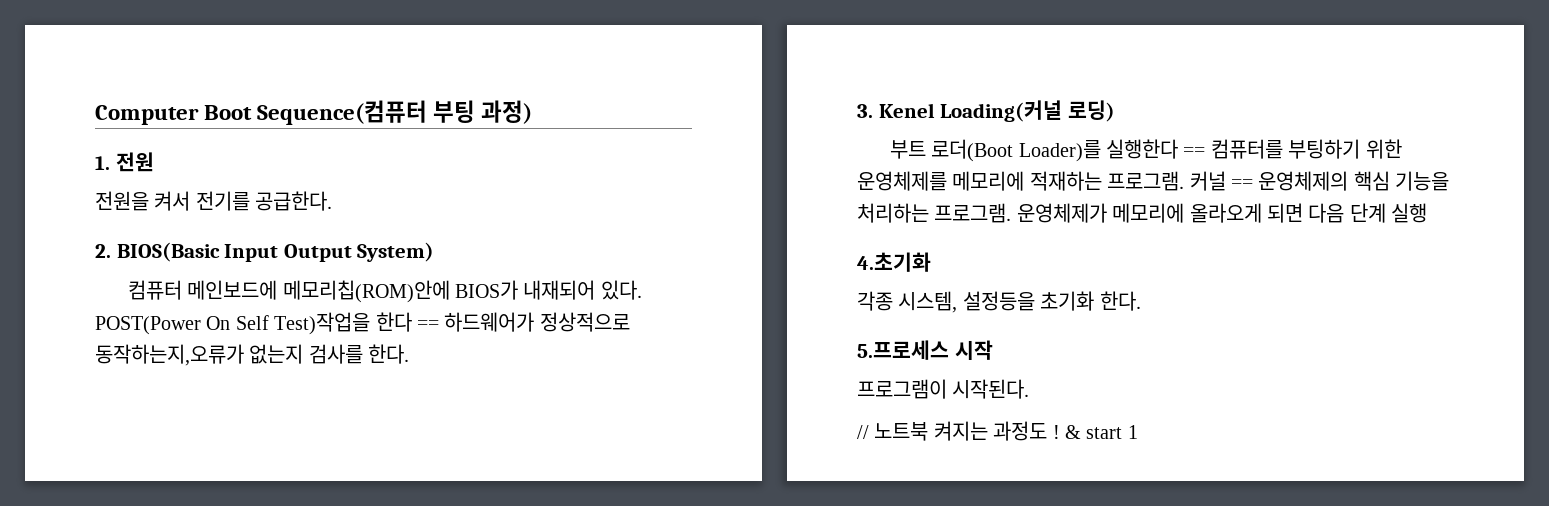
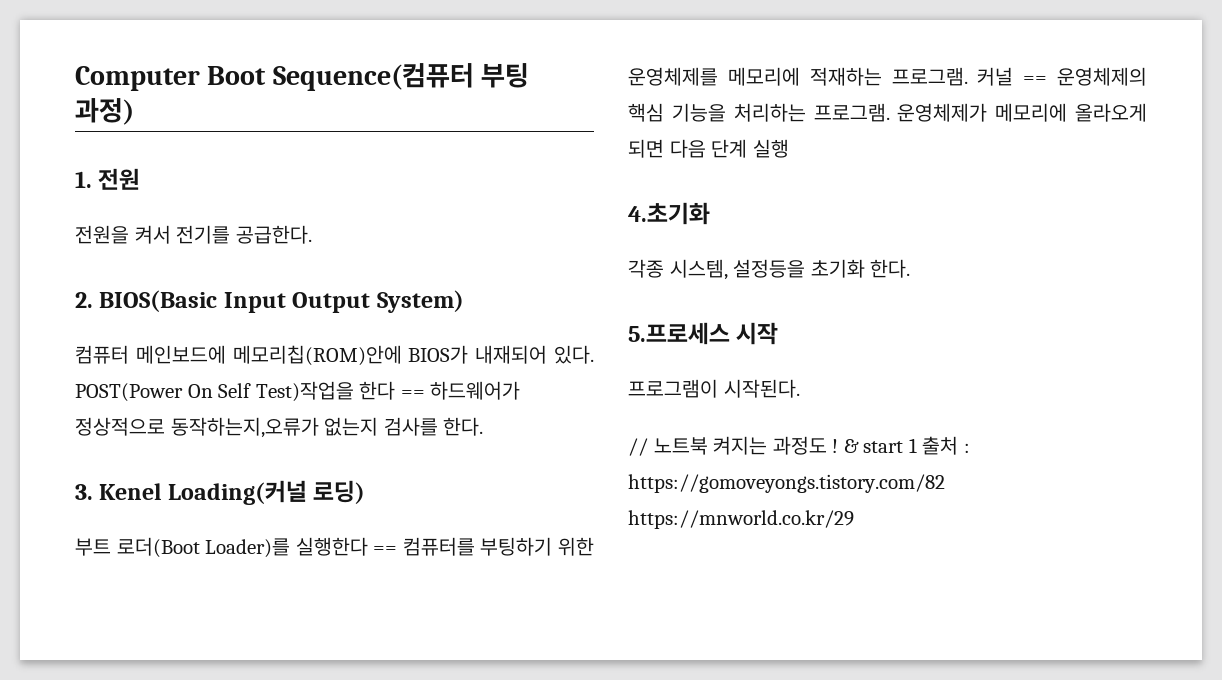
- & start 1
+ & start 1 출처 : https://gomoveyongs.tistory.com/82 https://mnworld.co.kr/29

